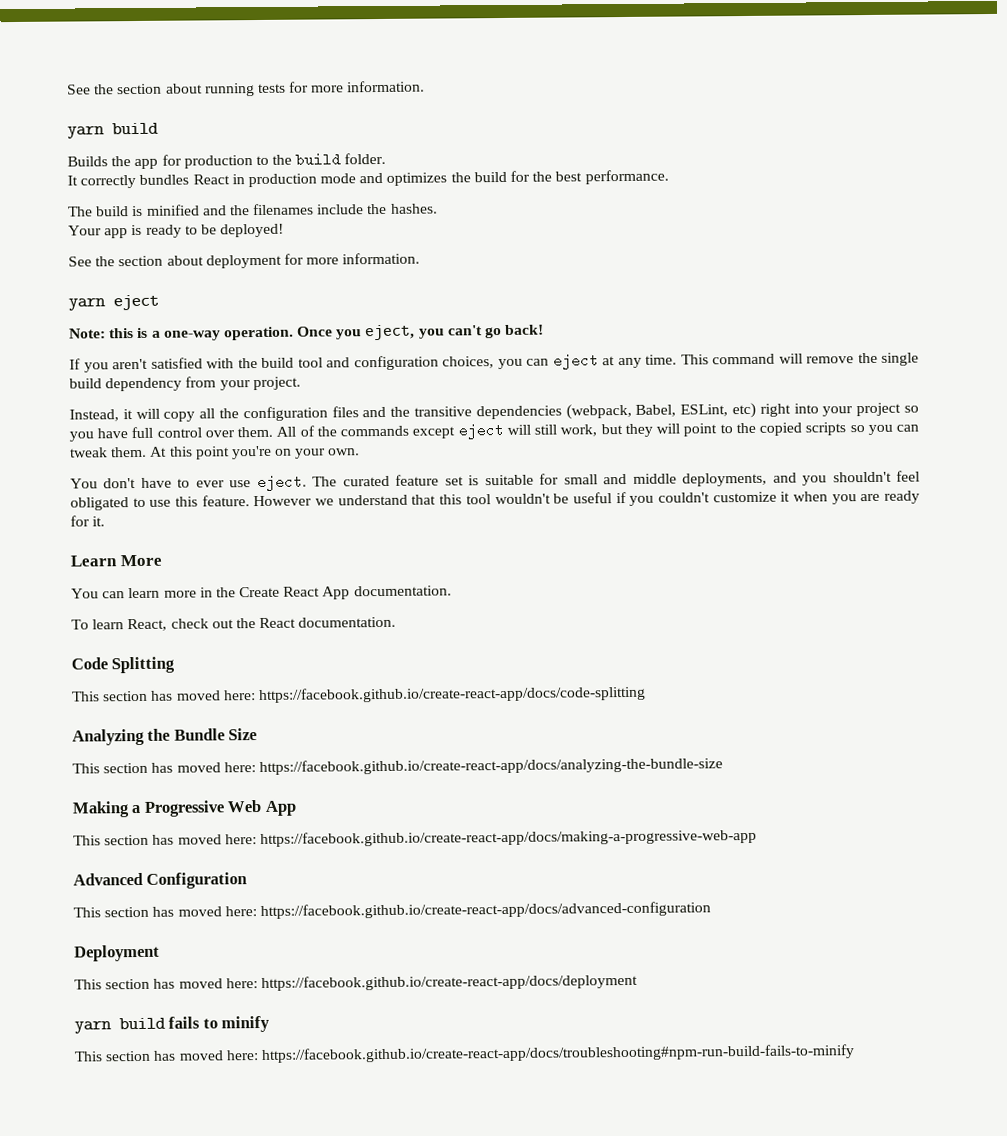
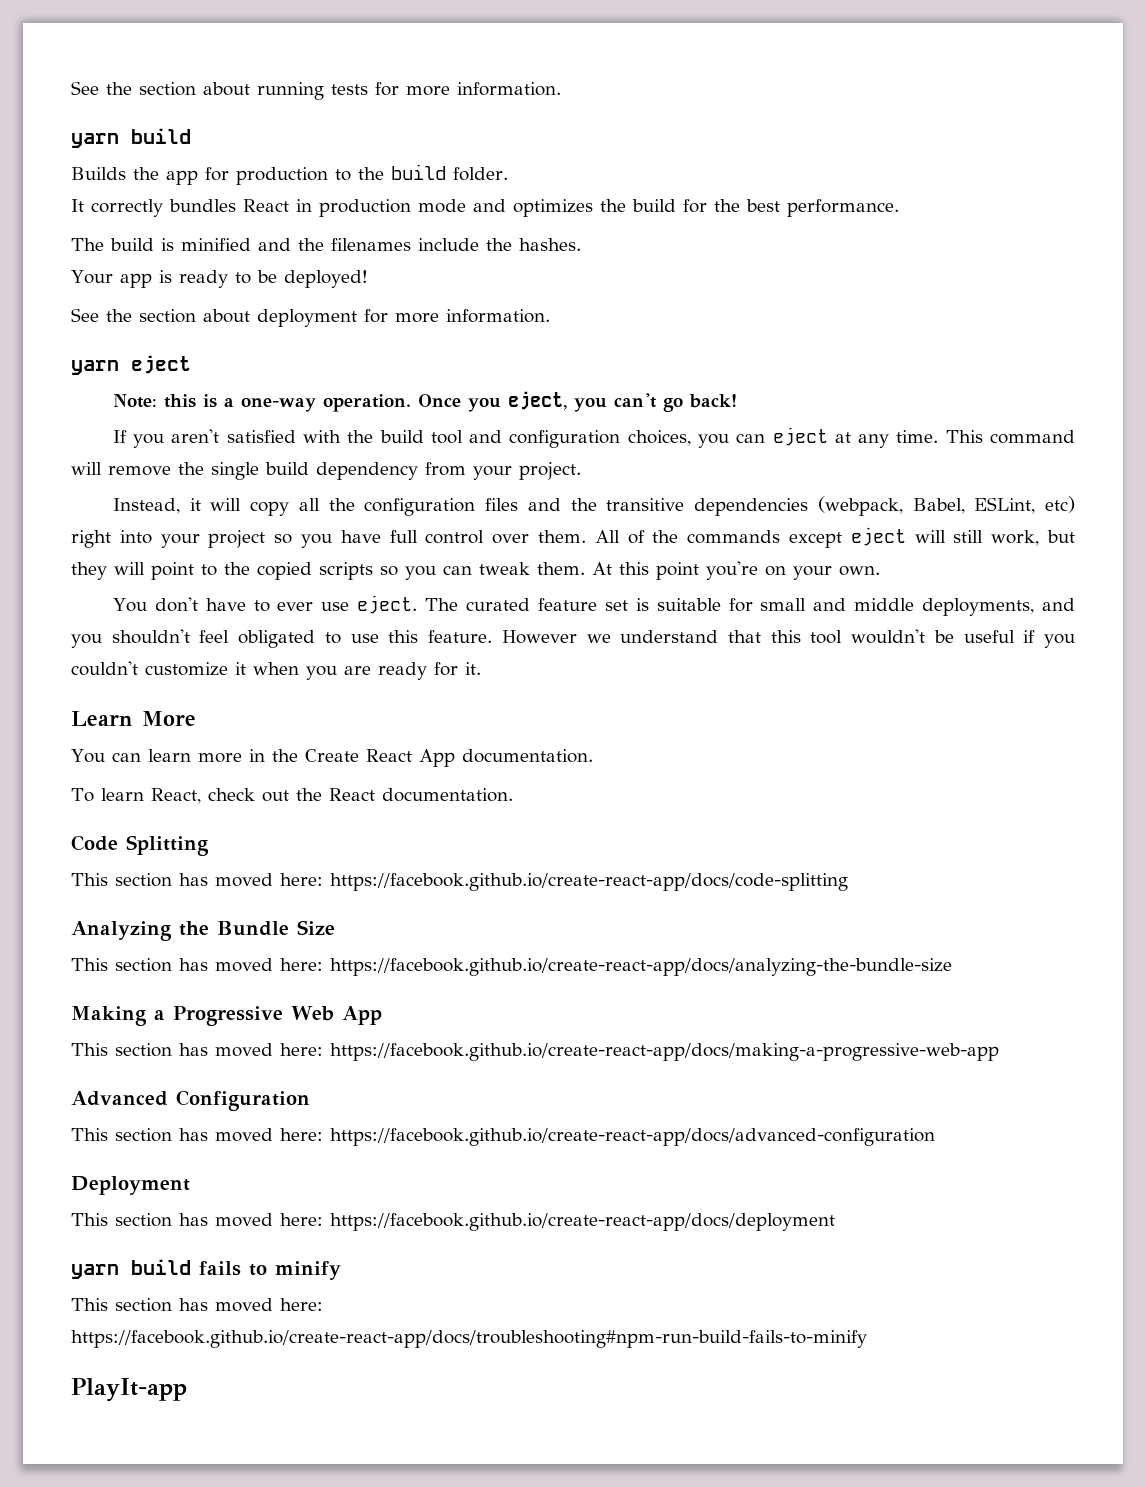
+ PlayIt-app

